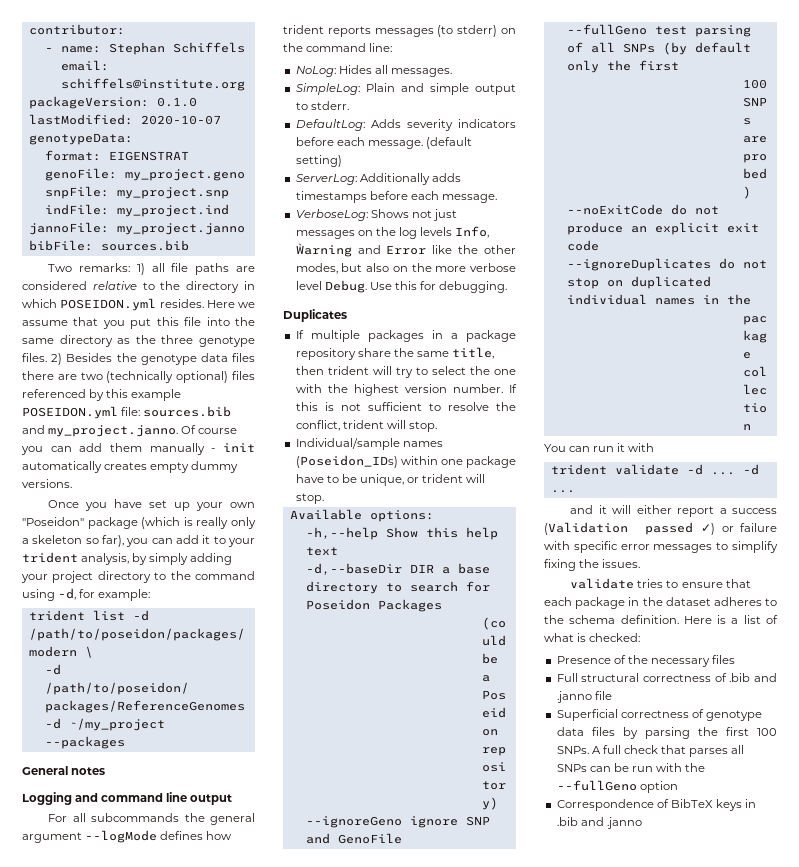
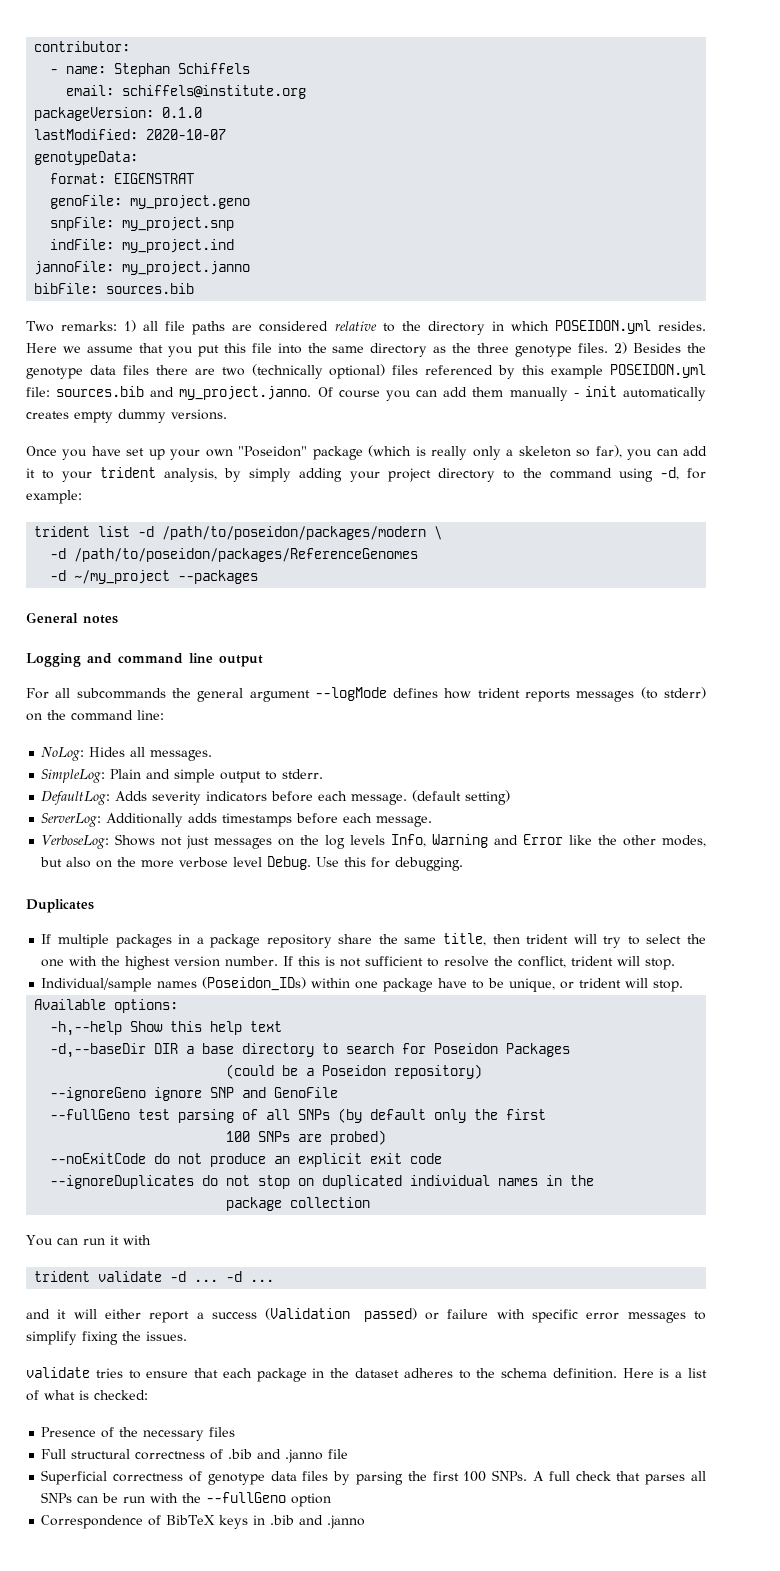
- VerboseLog: Shows not just messages on the log levels Info, Ẁarning and Error like the other modes, but also on the more verbose level Debug.
+ VerboseLog: Shows not just messages on the log levels Info, Warning and Error like the other modes, but also on the more verbose level Debug.
- and it will either report a success (Validation passed ✓) or failure with specific error messages to simplify fixing the issues.
+ and it will either report a success (Validation passed) or failure with specific error messages to simplify fixing the issues.

